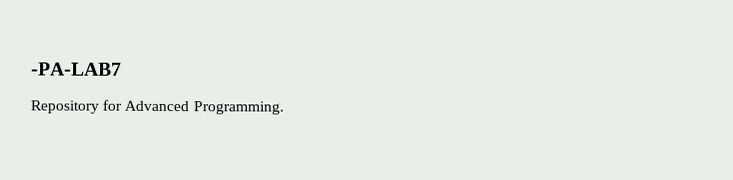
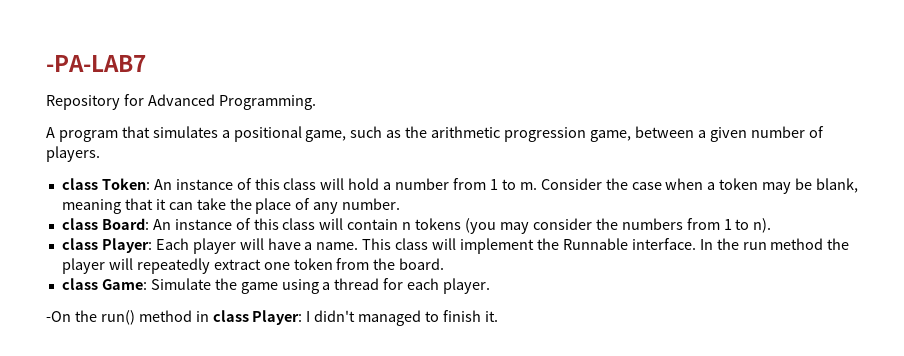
+ A program that simulates a positional game, such as the arithmetic progression game, between a given number of players.
+ class Token: An instance of this class will hold a number from 1 to m. Consider the case when a token may be blank, meaning that it can take the place of any number.
+ class Board: An instance of this class will contain n tokens (you may consider the numbers from 1 to n).
+ class Player: Each player will have a name. This class will implement the Runnable interface. In the run method the player will repeatedly extract one token from the board.
+ class Game: Simulate the game using a thread for each player.
+ -On the run() method in class Player: I didn't managed to finish it.

